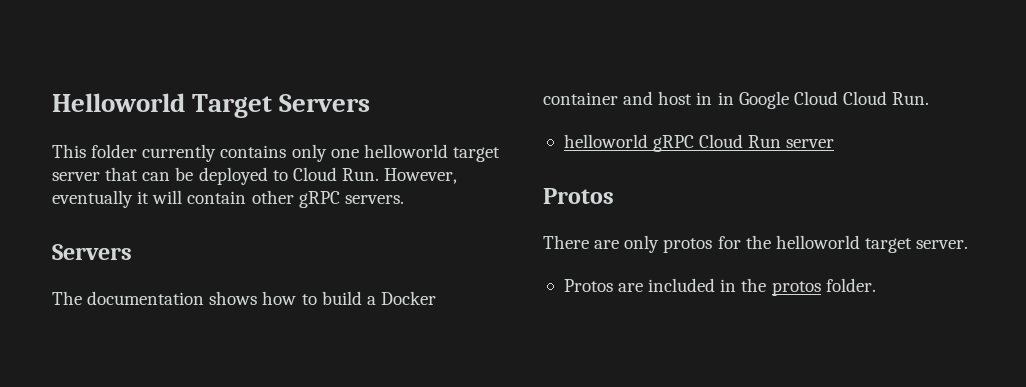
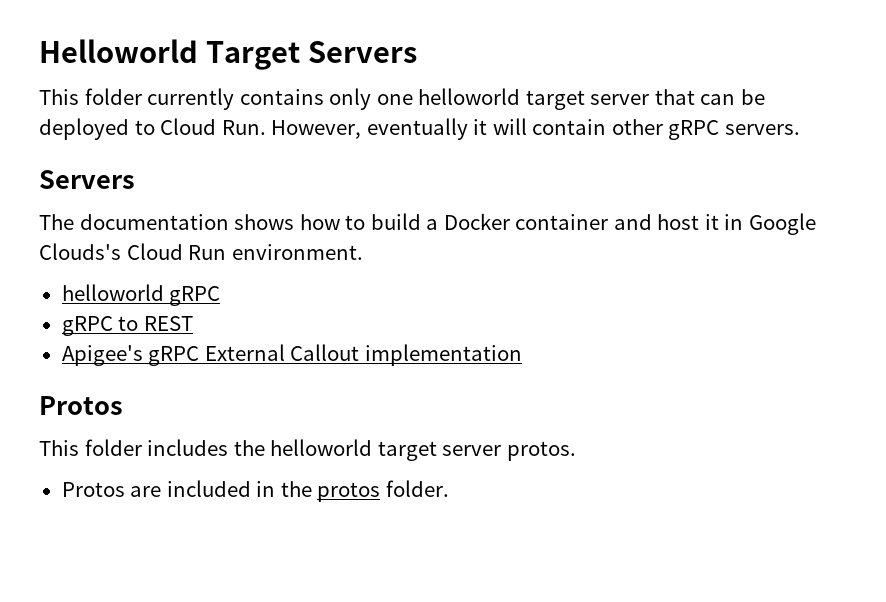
- The documentation shows how to build a Docker container and host in in Google Cloud Cloud Run.
- helloworld gRPC Cloud Run server
+ The documentation shows how to build a Docker container and host it in Google Clouds's Cloud Run environment.
+ helloworld gRPC
+ gRPC to REST
+ Apigee's gRPC External Callout implementation
  Protos
- There are only protos for the helloworld target server.
+ This folder includes the helloworld target server protos.

